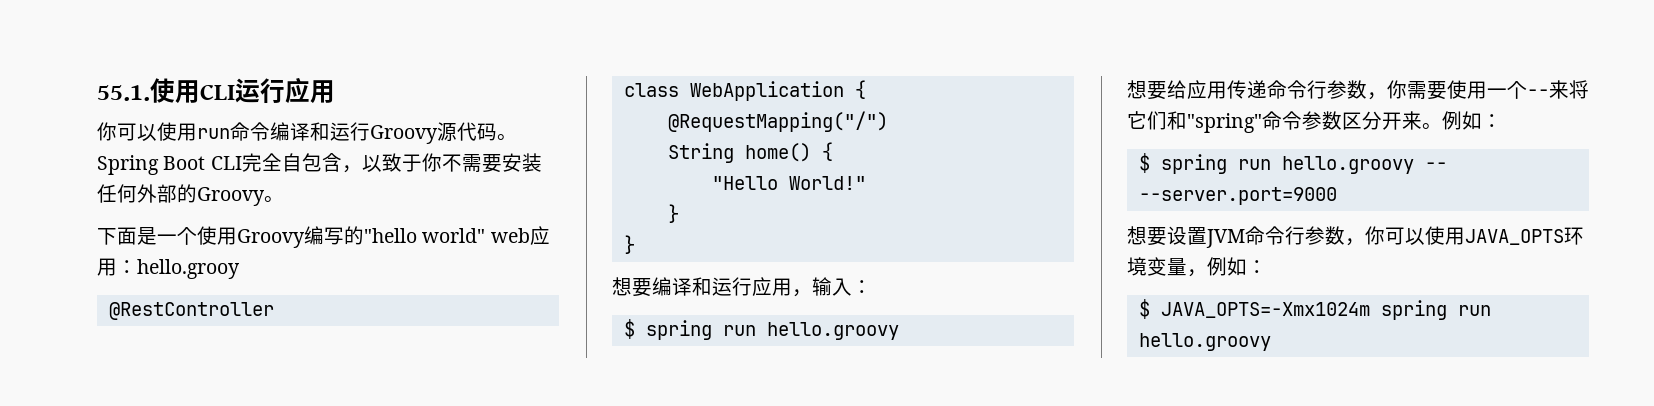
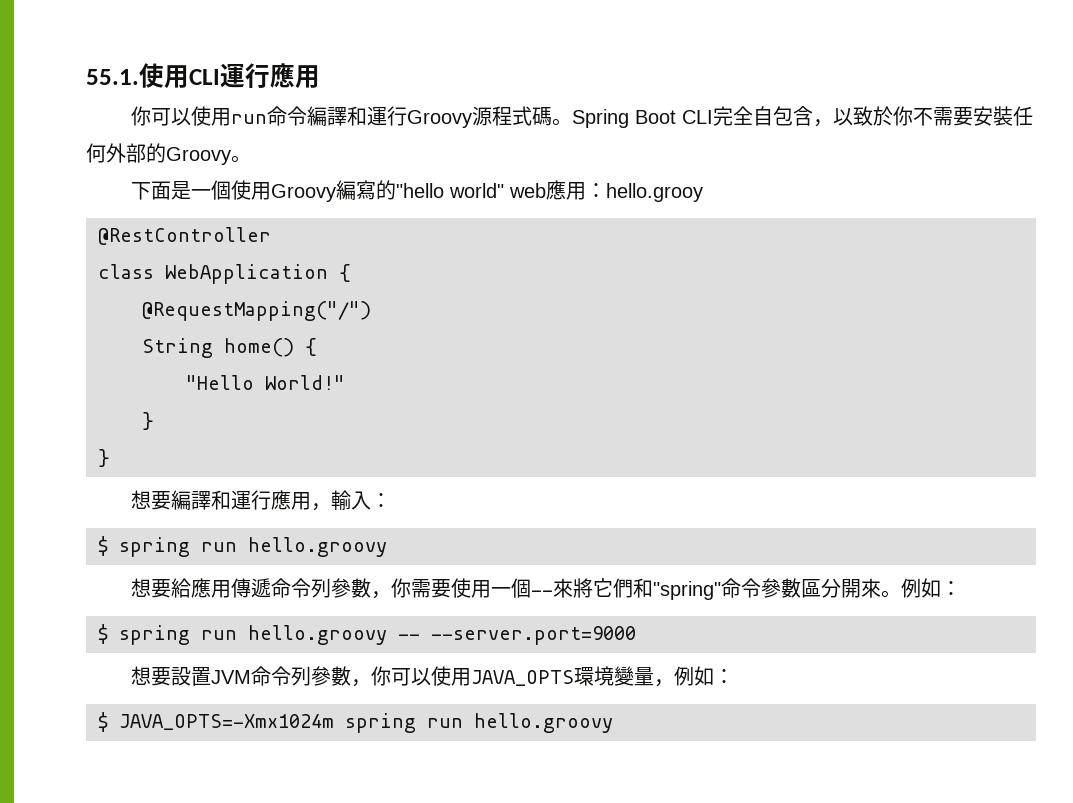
- 55.1.使用CLI运行应用
+ 55.1.使用CLI運行應用
- 你可以使用run命令编译和运行Groovy源代码。
+ 你可以使用run命令編譯和運行Groovy源程式碼。
- Spring Boot CLI完全自包含，以致于你不需要安装任何外部的Groovy。
+ Spring Boot CLI完全自包含，以致於你不需要安裝任何外部的Groovy。
- 下面是一个使用Groovy编写的"hello world" web应用：hello.grooy
+ 下面是一個使用Groovy編寫的"hello world" web應用：hello.grooy
- 想要编译和运行应用，输入：
+ 想要編譯和運行應用，輸入：
- 想要给应用传递命令行参数，你需要使用一个--来将它们和"spring"命令参数区分开来。
+ 想要給應用傳遞命令列參數，你需要使用一個--來將它們和"spring"命令參數區分開來。
- 想要设置JVM命令行参数，你可以使用JAVA_OPTS环境变量，例如：
+ 想要設置JVM命令列參數，你可以使用JAVA_OPTS環境變量，例如：

